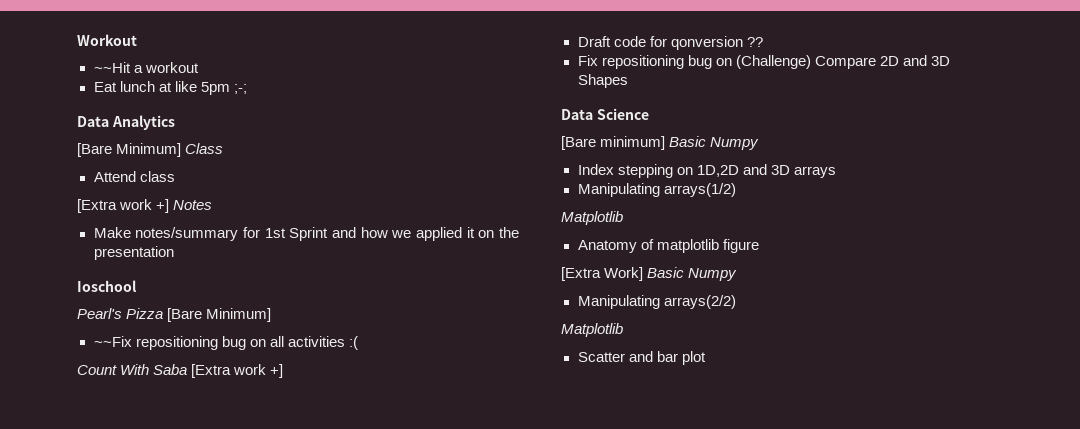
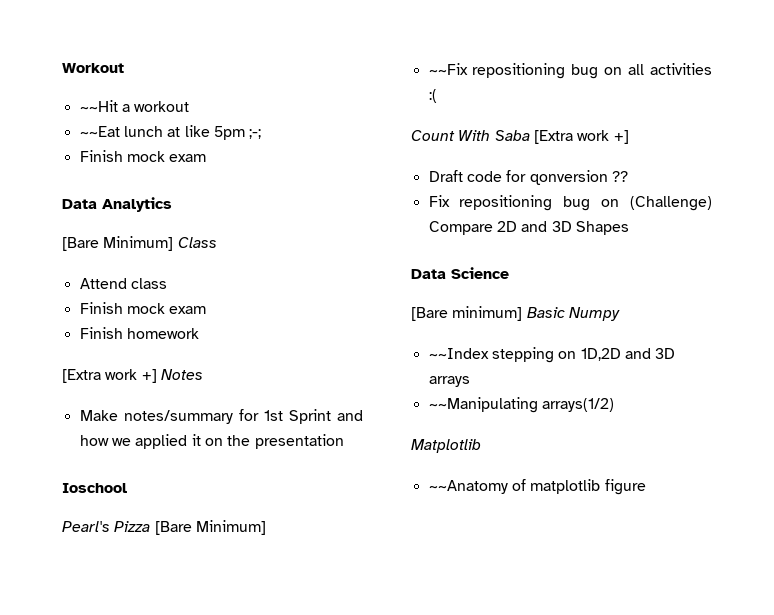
- Eat lunch at like 5pm ;-;
+ ~~Eat lunch at like 5pm ;-;
+ Finish mock exam
  Attend class
+ Finish mock exam
+ Finish homework
- Index stepping on 1D,2D and 3D arrays
+ ~~Index stepping on 1D,2D and 3D arrays
- Manipulating arrays(1/2)
+ ~~Manipulating arrays(1/2)
- Anatomy of matplotlib figure
+ ~~Anatomy of matplotlib figure
- [Extra Work] Basic Numpy
- Manipulating arrays(2/2)
- Matplotlib
- Scatter and bar plot

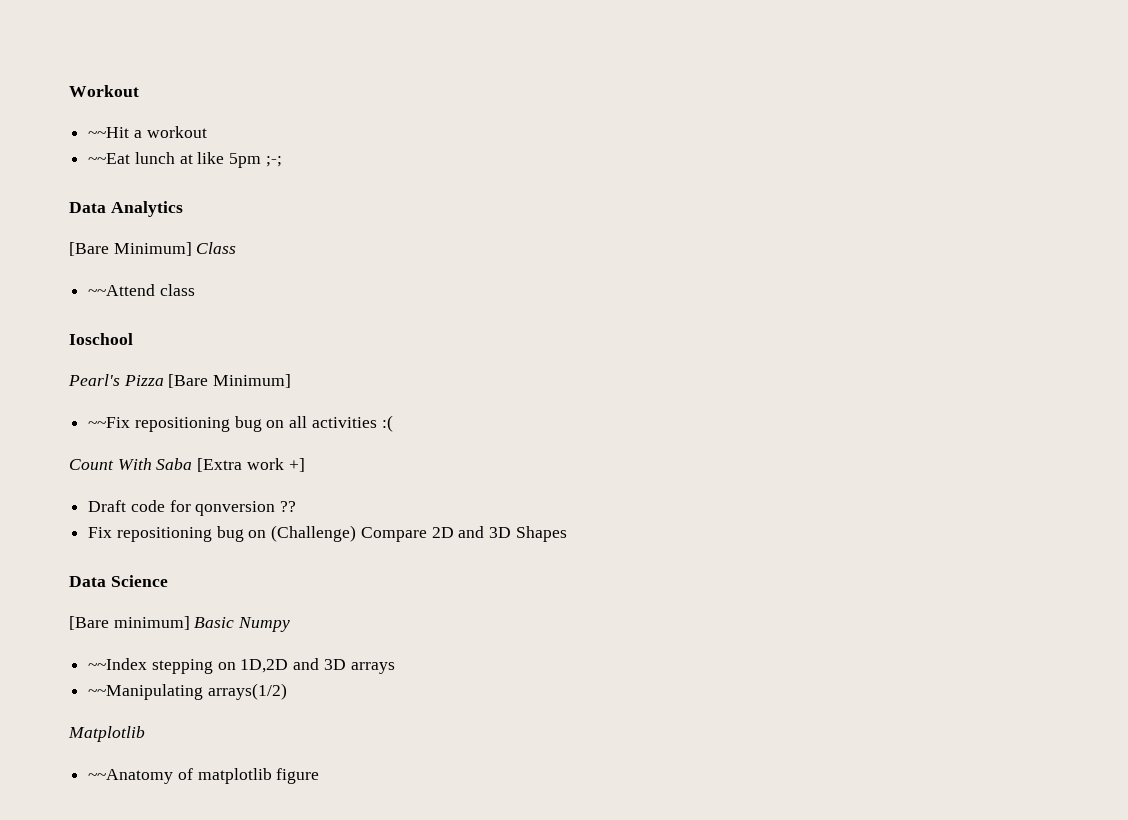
  ~~Eat lunch at like 5pm ;-;
- Finish mock exam
- Attend class
- Finish mock exam
- Finish homework
- [Extra work +] Notes
- Make notes/summary for 1st Sprint and how we applied it on the presentation
+ ~~Attend class

